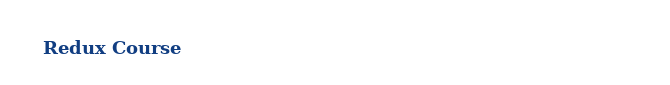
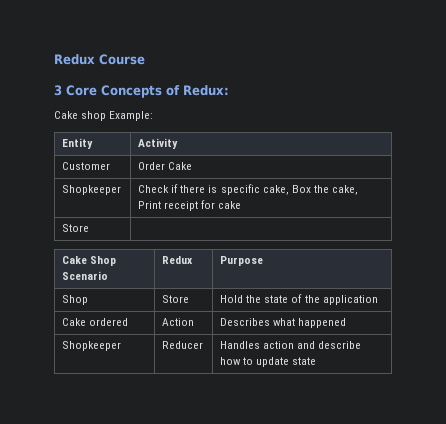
+ 3 Core Concepts of Redux:
+ Cake shop Example:
+ Entity | Activity
+ Customer | Order Cake
+ Shopkeeper | Check if there is specific cake, Box the cake, Print receipt for cake
+ Store |
+ Cake Shop Scenario | Redux | Purpose
+ Shop | Store | Hold the state of the application
+ Cake ordered | Action | Describes what happened
+ Shopkeeper | Reducer | Handles action and describe how to update state

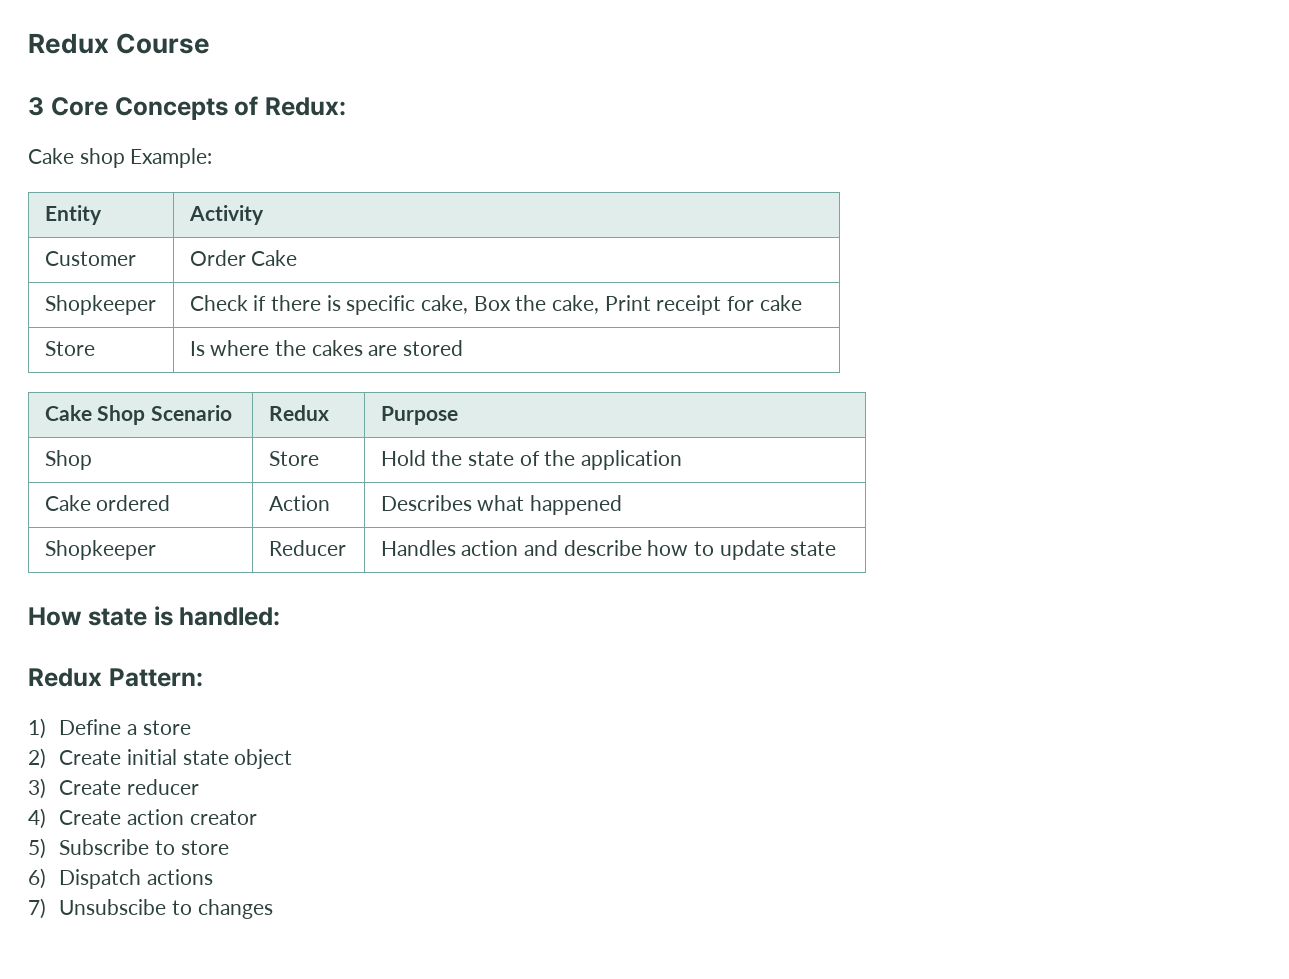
  Shopkeeper | Check if there is specific cake, Box the cake, Print receipt for cake
- Store |
+ Store | Is where the cakes are stored
+ How state is handled:
+ Redux Pattern:
+ 1) Define a store
+ 2) Create initial state object
+ 3) Create reducer
+ 4) Create action creator
+ 5) Subscribe to store
+ 6) Dispatch actions
+ 7) Unsubscibe to changes

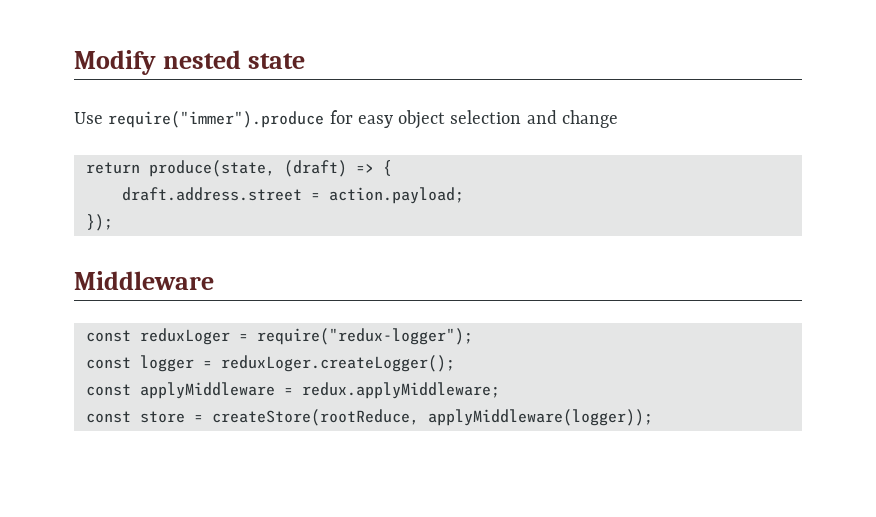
- Redux Course
- 3 Core Concepts of Redux:
- Cake shop Example:
- Entity | Activity
- Customer | Order Cake
- Shopkeeper | Check if there is specific cake, Box the cake, Print receipt for cake
- Store | Is where the cakes are stored
- Cake Shop Scenario | Redux | Purpose
- Shop | Store | Hold the state of the application
- Cake ordered | Action | Describes what happened
- Shopkeeper | Reducer | Handles action and describe how to update state
- How state is handled:
- Redux Pattern:
- 1) Define a store
- 2) Create initial state object
- 3) Create reducer
- 4) Create action creator
- 5) Subscribe to store
- 6) Dispatch actions
- 7) Unsubscibe to changes
+ Modify nested state
+ Use require("immer").produce for easy object selection and change
+ return produce(state, (draft) => {
+ draft.address.street = action.payload;
+ });
+ Middleware
+ const reduxLoger = require("redux-logger");
+ const logger = reduxLoger.createLogger();
+ const applyMiddleware = redux.applyMiddleware;
+ const store = createStore(rootReduce, applyMiddleware(logger));

